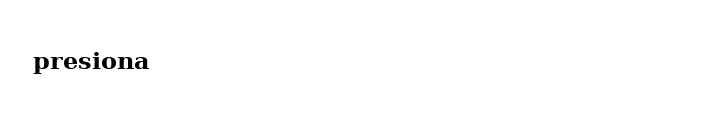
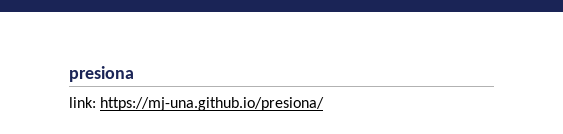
+ link: https://mj-una.github.io/presiona/

